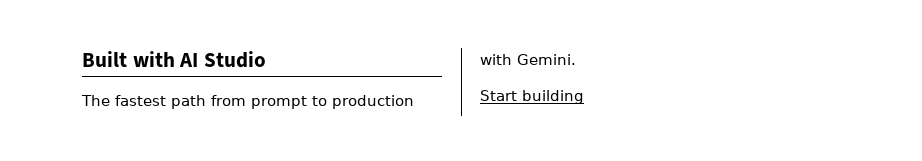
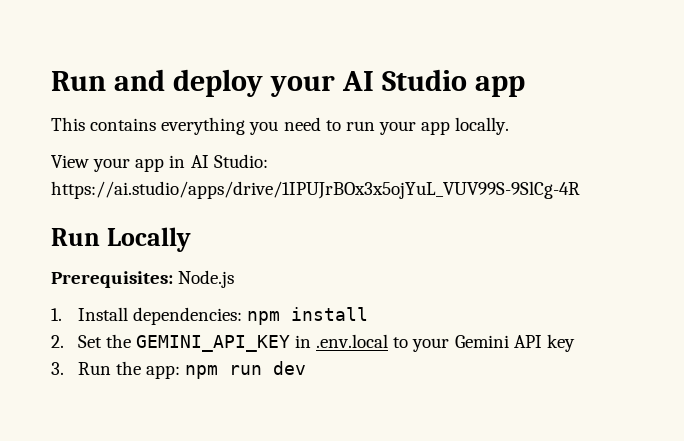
- Built with AI Studio
- The fastest path from prompt to production with Gemini.
- Start building
+ Run and deploy your AI Studio app
+ This contains everything you need to run your app locally.
+ View your app in AI Studio: https://ai.studio/apps/drive/1IPUJrBOx3x5ojYuL_VUV99S-9SlCg-4R
+ Run Locally
+ Prerequisites: Node.js
+ 1. Install dependencies: npm install
+ 2. Set the GEMINI_API_KEY in .env.local to your Gemini API key
+ 3. Run the app: npm run dev

